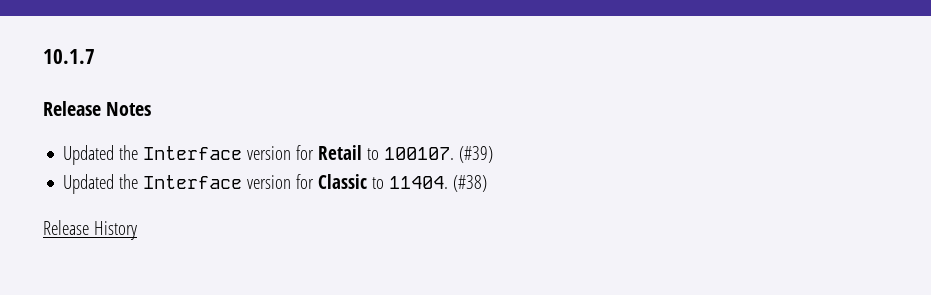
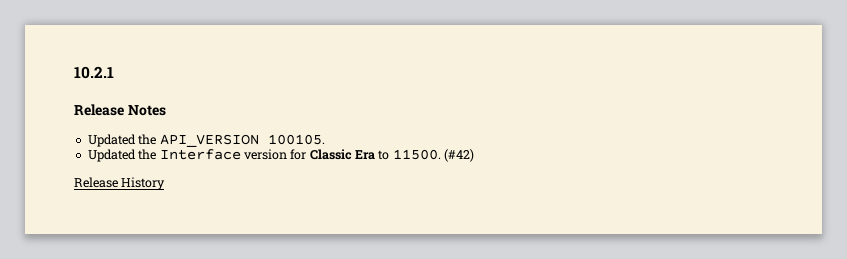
- 10.1.7
+ 10.2.1
- Updated the Interface version for Retail to 100107. (#39)
+ Updated the API_VERSION 100105.
- Updated the Interface version for Classic to 11404. (#38)
+ Updated the Interface version for Classic Era to 11500. (#42)

